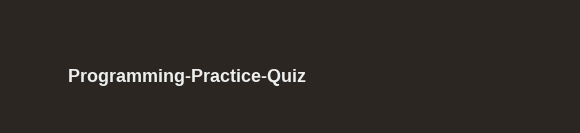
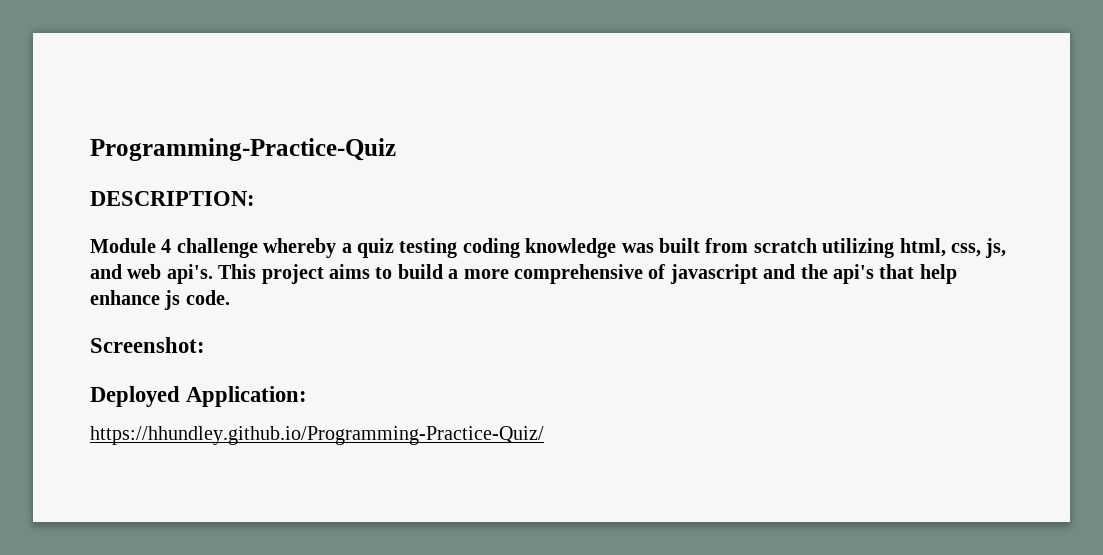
+ DESCRIPTION:
+ Module 4 challenge whereby a quiz testing coding knowledge was built from scratch utilizing html, css, js, and web api's. This project aims to build a more comprehensive of javascript and the api's that help enhance js code.
+ Screenshot:
+ Deployed Application:
+ https://hhundley.github.io/Programming-Practice-Quiz/

